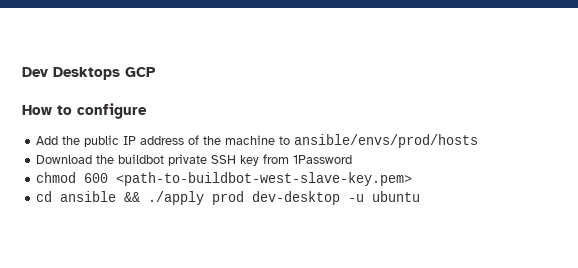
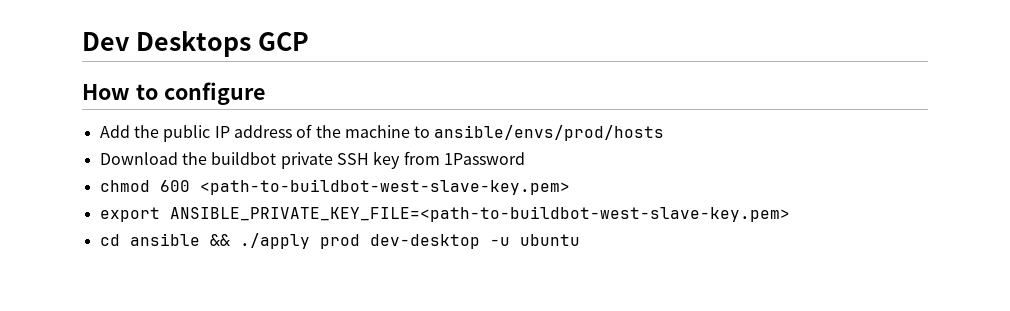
+ export ANSIBLE_PRIVATE_KEY_FILE=<path-to-buildbot-west-slave-key.pem>

